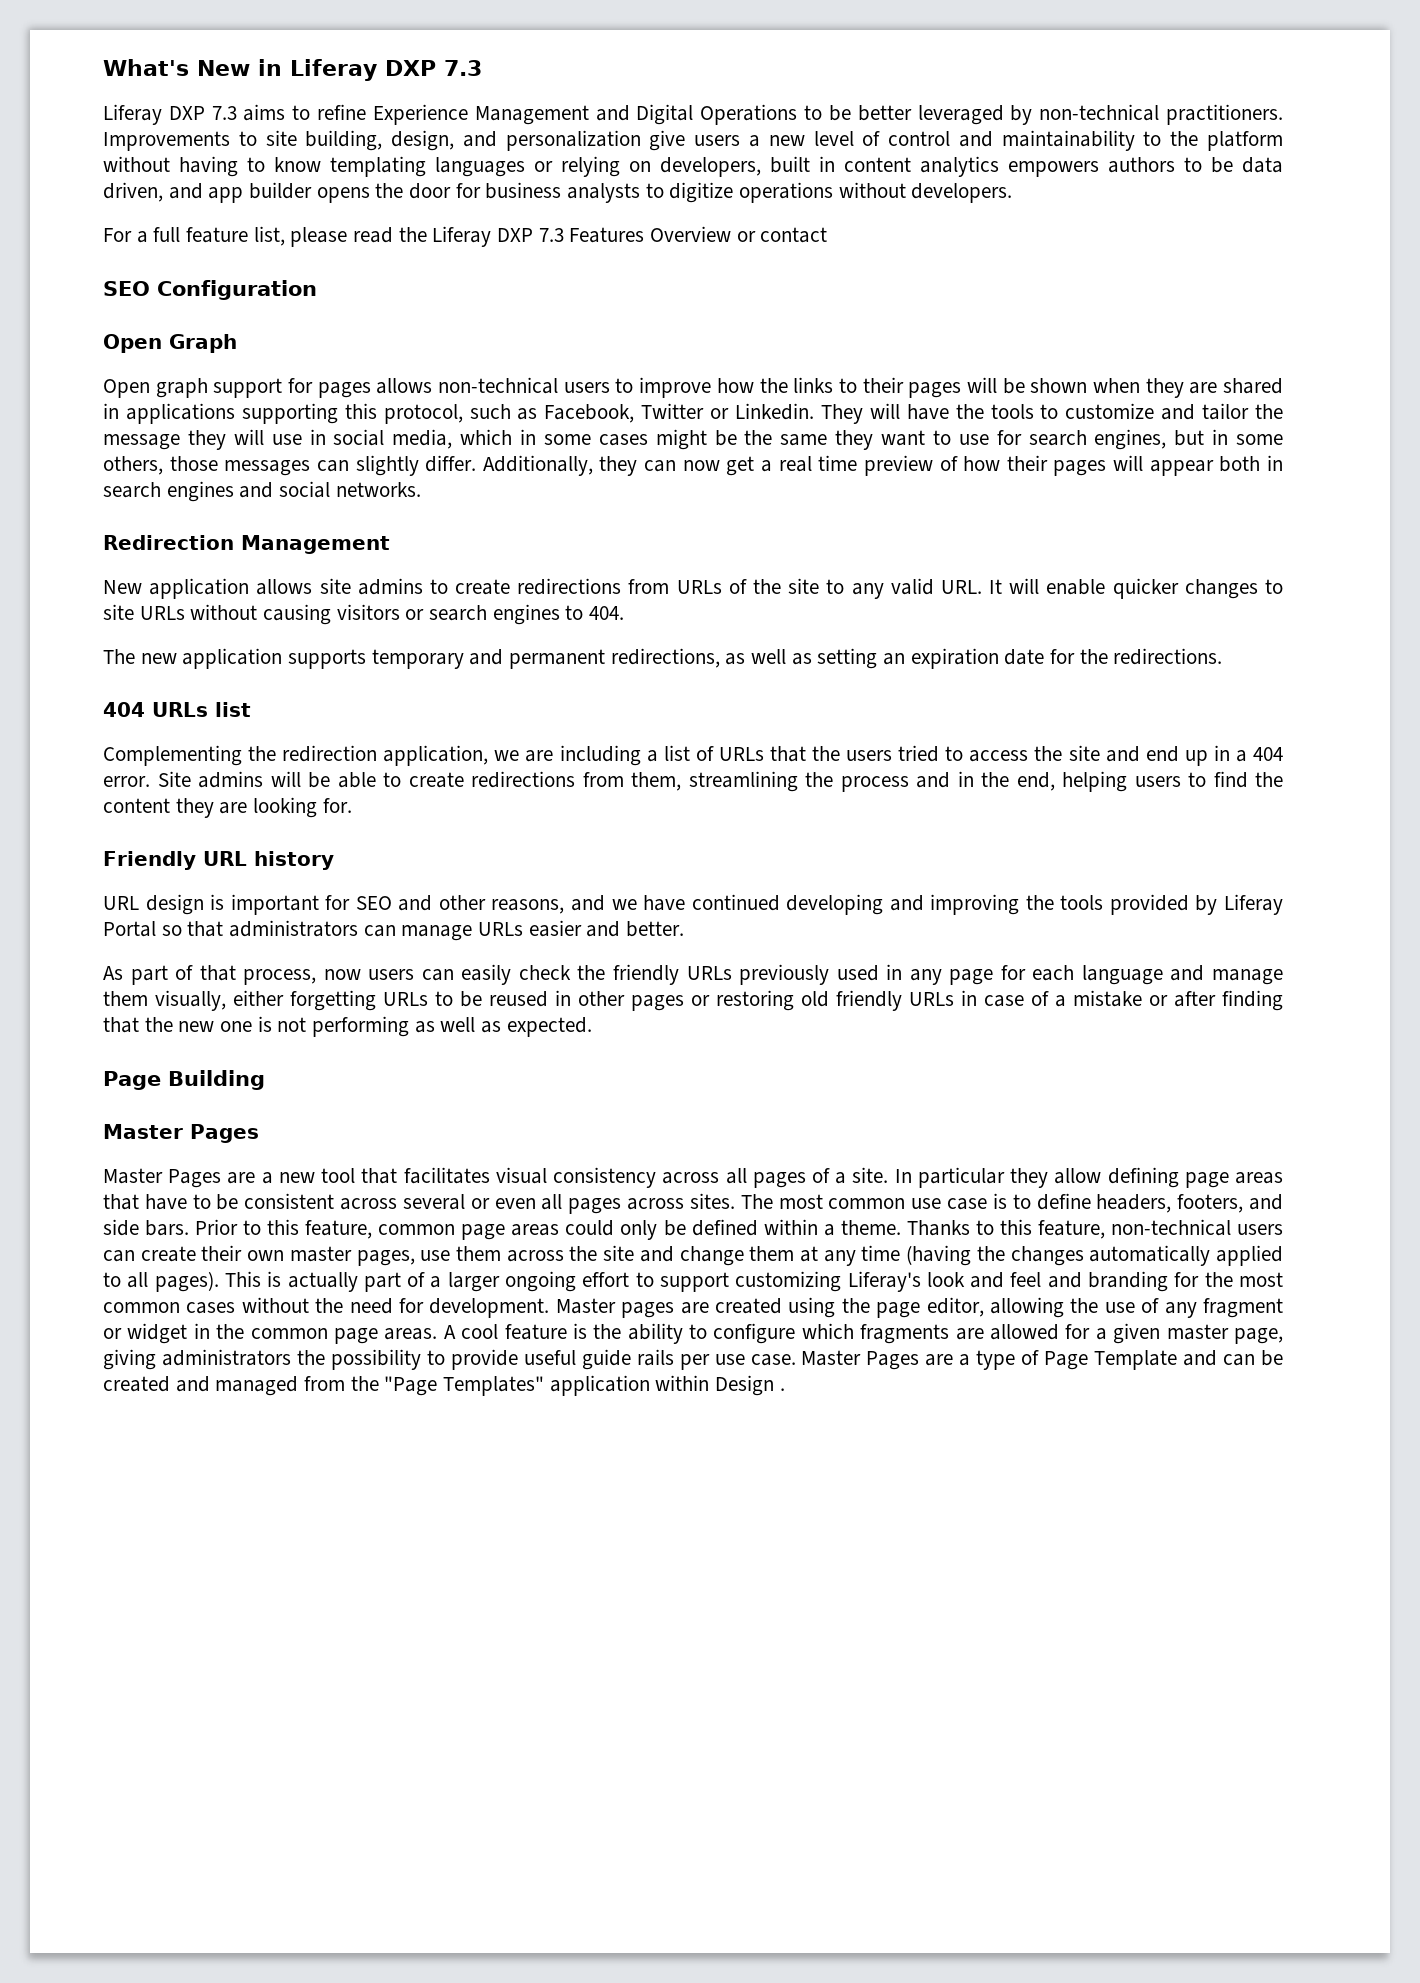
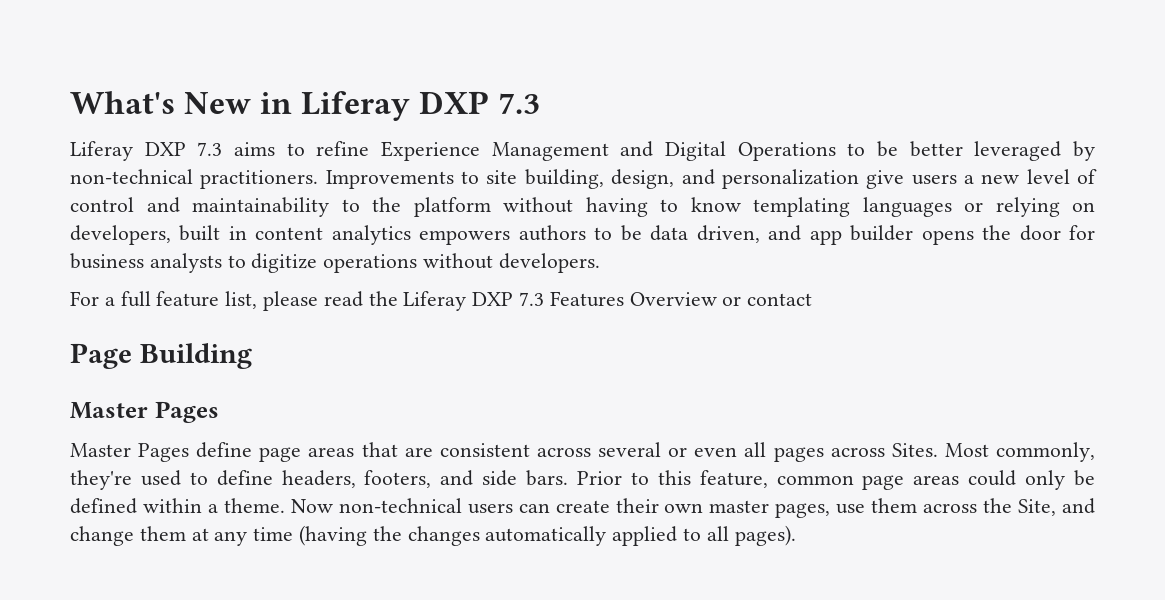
- SEO Configuration
- Open Graph
- Open graph support for pages allows non-technical users to improve how the links to their pages will be shown when they are shared in applications supporting this protocol, such as Facebook, Twitter or Linkedin. They will have the tools to customize and tailor the message they will use in social media, which in some cases might be the same they want to use for search engines, but in some others, those messages can slightly differ. Additionally, they can now get a real time preview of how their pages will appear both in search engines and social networks.
- Redirection Management
- New application allows site admins to create redirections from URLs of the site to any valid URL. It will enable quicker changes to site URLs without causing visitors or search engines to 404.
- The new application supports temporary and permanent redirections, as well as setting an expiration date for the redirections.
- 404 URLs list
- Complementing the redirection application, we are including a list of URLs that the users tried to access the site and end up in a 404 error. Site admins will be able to create redirections from them, streamlining the process and in the end, helping users to find the content they are looking for.
- Friendly URL history
- URL design is important for SEO and other reasons, and we have continued developing and improving the tools provided by Liferay Portal so that administrators can manage URLs easier and better.
- As part of that process, now users can easily check the friendly URLs previously used in any page for each language and manage them visually, either forgetting URLs to be reused in other pages or restoring old friendly URLs in case of a mistake or after finding that the new one is not performing as well as expected.
- Master Pages are a new tool that facilitates visual consistency across all pages of a site. In particular they allow defining page areas that have to be consistent across several or even all pages across sites. The most common use case is to define headers, footers, and side bars.
+ Master Pages define page areas that are consistent across several or even all pages across Sites. Most commonly, they're used to define headers, footers, and side bars.
- Thanks to this feature, non-technical users can create their own master pages, use them across the site and change them at any time (having the changes automatically applied to all pages). This is actually part of a larger ongoing effort to support customizing Liferay's look and feel and branding for the most common cases without the need for development. Master pages are created using the page editor, allowing the use of any fragment or widget in the common page areas. A cool feature is the ability to configure which fragments are allowed for a given master page, giving administrators the possibility to provide useful guide rails per use case. Master Pages are a type of Page Template and can be created and managed from the "Page Templates" application within Design .
+ Now non-technical users can create their own master pages, use them across the Site, and change them at any time (having the changes automatically applied to all pages).

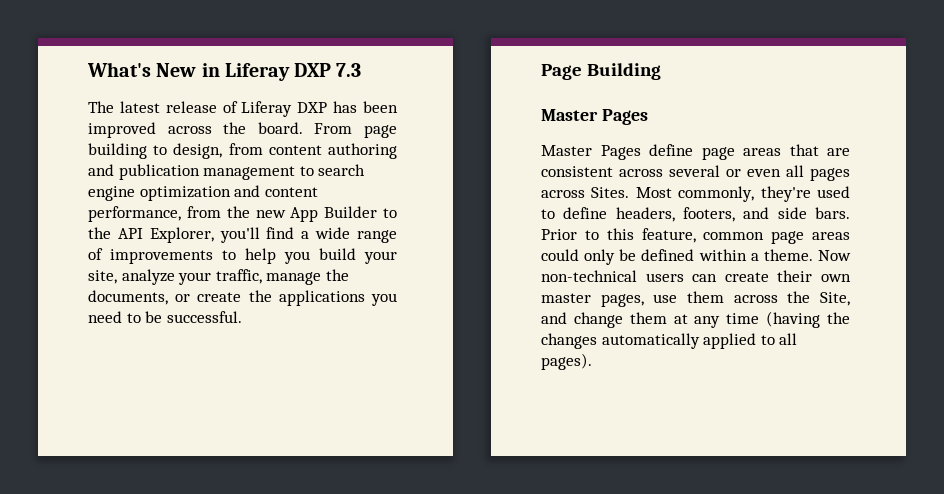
- Liferay DXP 7.3 aims to refine Experience Management and Digital Operations to be better leveraged by non-technical practitioners. Improvements to site building, design, and personalization give users a new level of control and maintainability to the platform without having to know templating languages or relying on developers, built in content analytics empowers authors to be data driven, and app builder opens the door for business analysts to digitize operations without developers.
- For a full feature list, please read the Liferay DXP 7.3 Features Overview or contact
+ The latest release of Liferay DXP has been improved across the board. From page building to design, from content authoring and publication management to search engine optimization and content performance, from the new App Builder to the API Explorer, you'll find a wide range of improvements to help you build your site, analyze your traffic, manage the documents, or create the applications you need to be successful.

